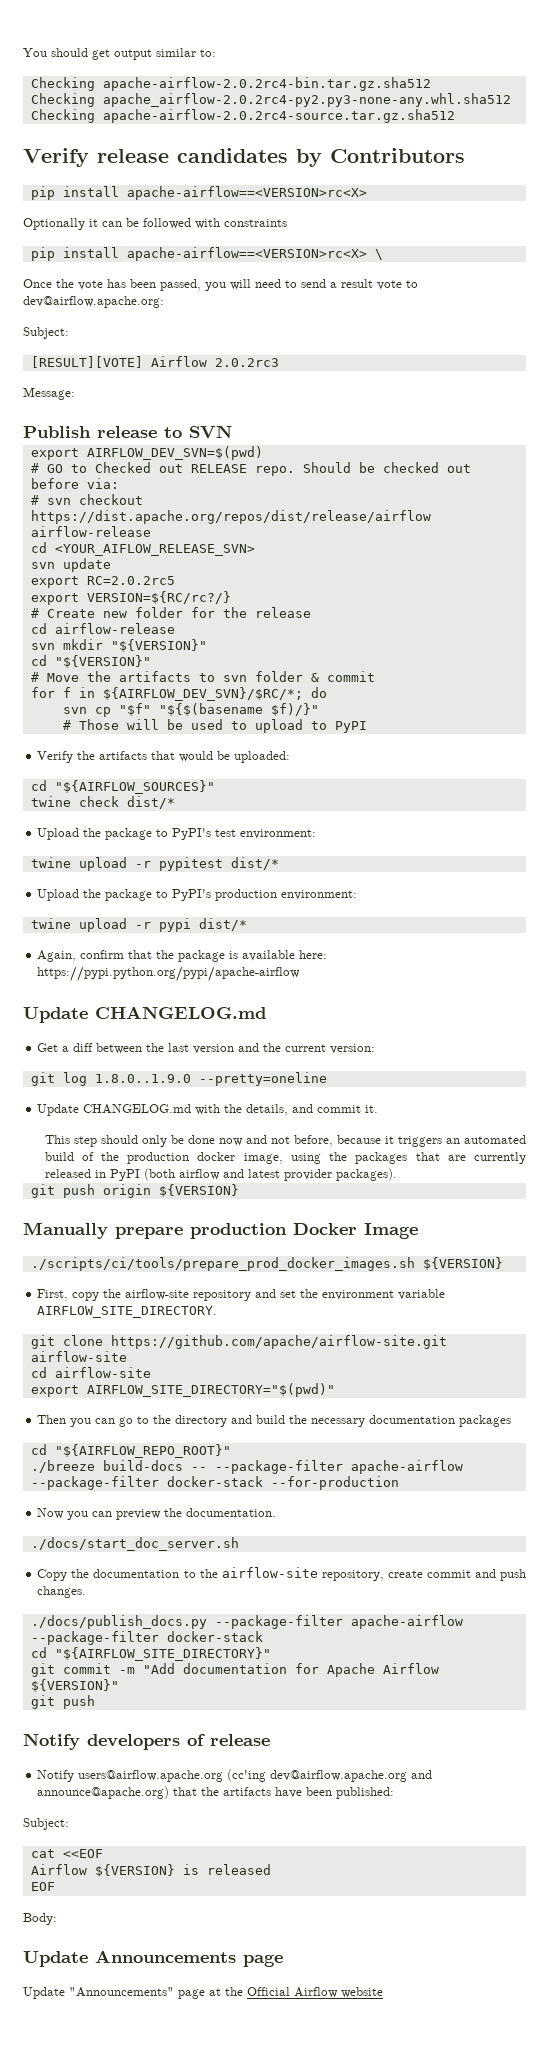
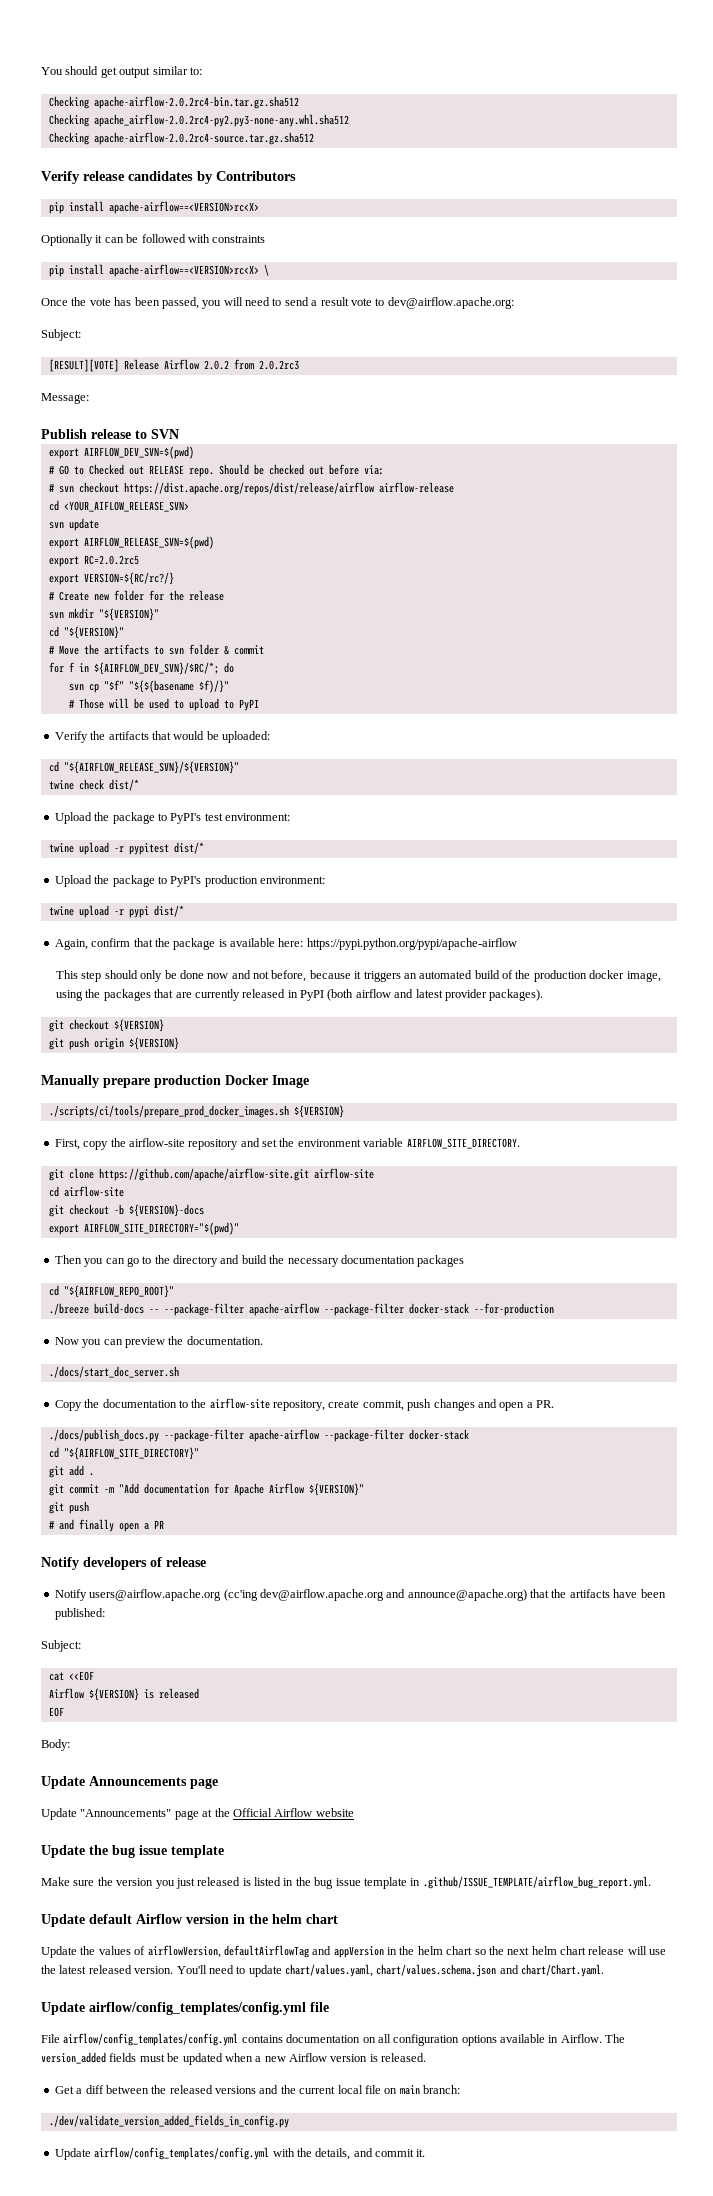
- [RESULT][VOTE] Airflow 2.0.2rc3
+ [RESULT][VOTE] Release Airflow 2.0.2 from 2.0.2rc3
+ export AIRFLOW_RELEASE_SVN=$(pwd)
- cd airflow-release
- cd "${AIRFLOW_SOURCES}"
+ cd "${AIRFLOW_RELEASE_SVN}/${VERSION}"
  Again, confirm that the package is available here: https://pypi.python.org/pypi/apache-airflow
- Update CHANGELOG.md
- Get a diff between the last version and the current version:
- git log 1.8.0..1.9.0 --pretty=oneline
- Update CHANGELOG.md with the details, and commit it.
+ git checkout ${VERSION}
+ git checkout -b ${VERSION}-docs
- Copy the documentation to the airflow-site repository, create commit and push changes.
+ Copy the documentation to the airflow-site repository, create commit, push changes and open a PR.
+ git add .
+ # and finally open a PR
+ Update the bug issue template
+ Make sure the version you just released is listed in the bug issue template in .github/ISSUE_TEMPLATE/airflow_bug_report.yml.
+ Update default Airflow version in the helm chart
+ Update the values of airflowVersion, defaultAirflowTag and appVersion in the helm chart so the next helm chart release will use the latest released version. You'll need to update chart/values.yaml, chart/values.schema.json and chart/Chart.yaml.
+ Update airflow/config_templates/config.yml file
+ File airflow/config_templates/config.yml contains documentation on all configuration options available in Airflow. The version_added fields must be updated when a new Airflow version is released.
+ Get a diff between the released versions and the current local file on main branch:
+ ./dev/validate_version_added_fields_in_config.py
+ Update airflow/config_templates/config.yml with the details, and commit it.

